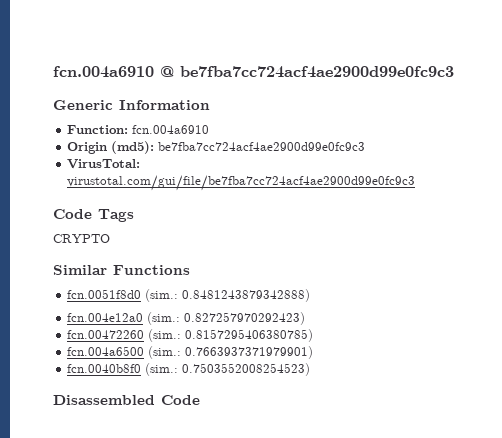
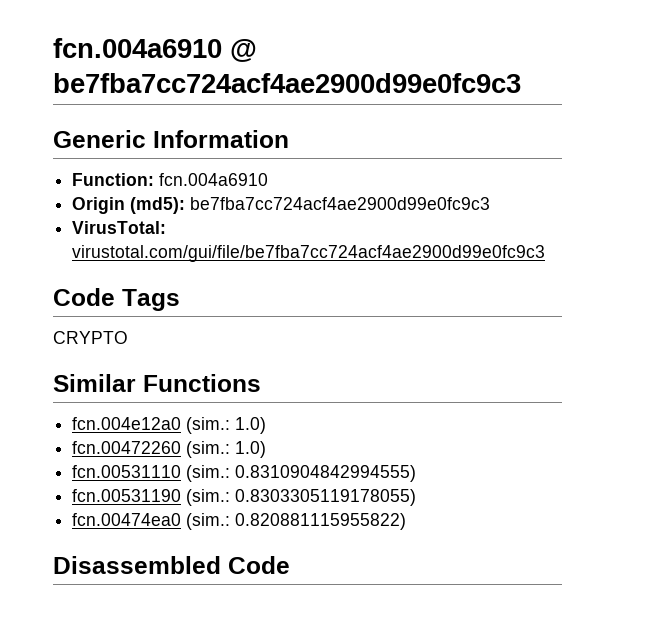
- fcn.0051f8d0 (sim.: 0.8481243879342888)
- fcn.004e12a0 (sim.: 0.827257970292423)
+ fcn.004e12a0 (sim.: 1.0)
- fcn.00472260 (sim.: 0.8157295406380785)
- fcn.004a6500 (sim.: 0.7663937371979901)
- fcn.0040b8f0 (sim.: 0.7503552008254523)
+ fcn.00472260 (sim.: 1.0)
+ fcn.00531110 (sim.: 0.8310904842994555)
+ fcn.00531190 (sim.: 0.8303305119178055)
+ fcn.00474ea0 (sim.: 0.820881115955822)

